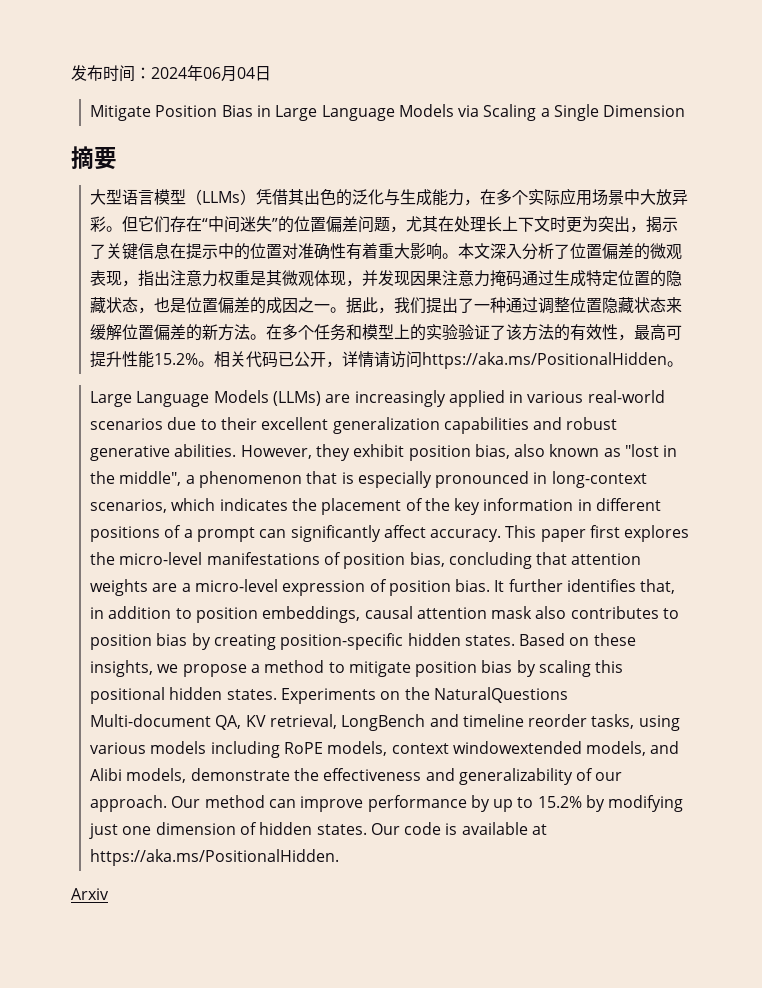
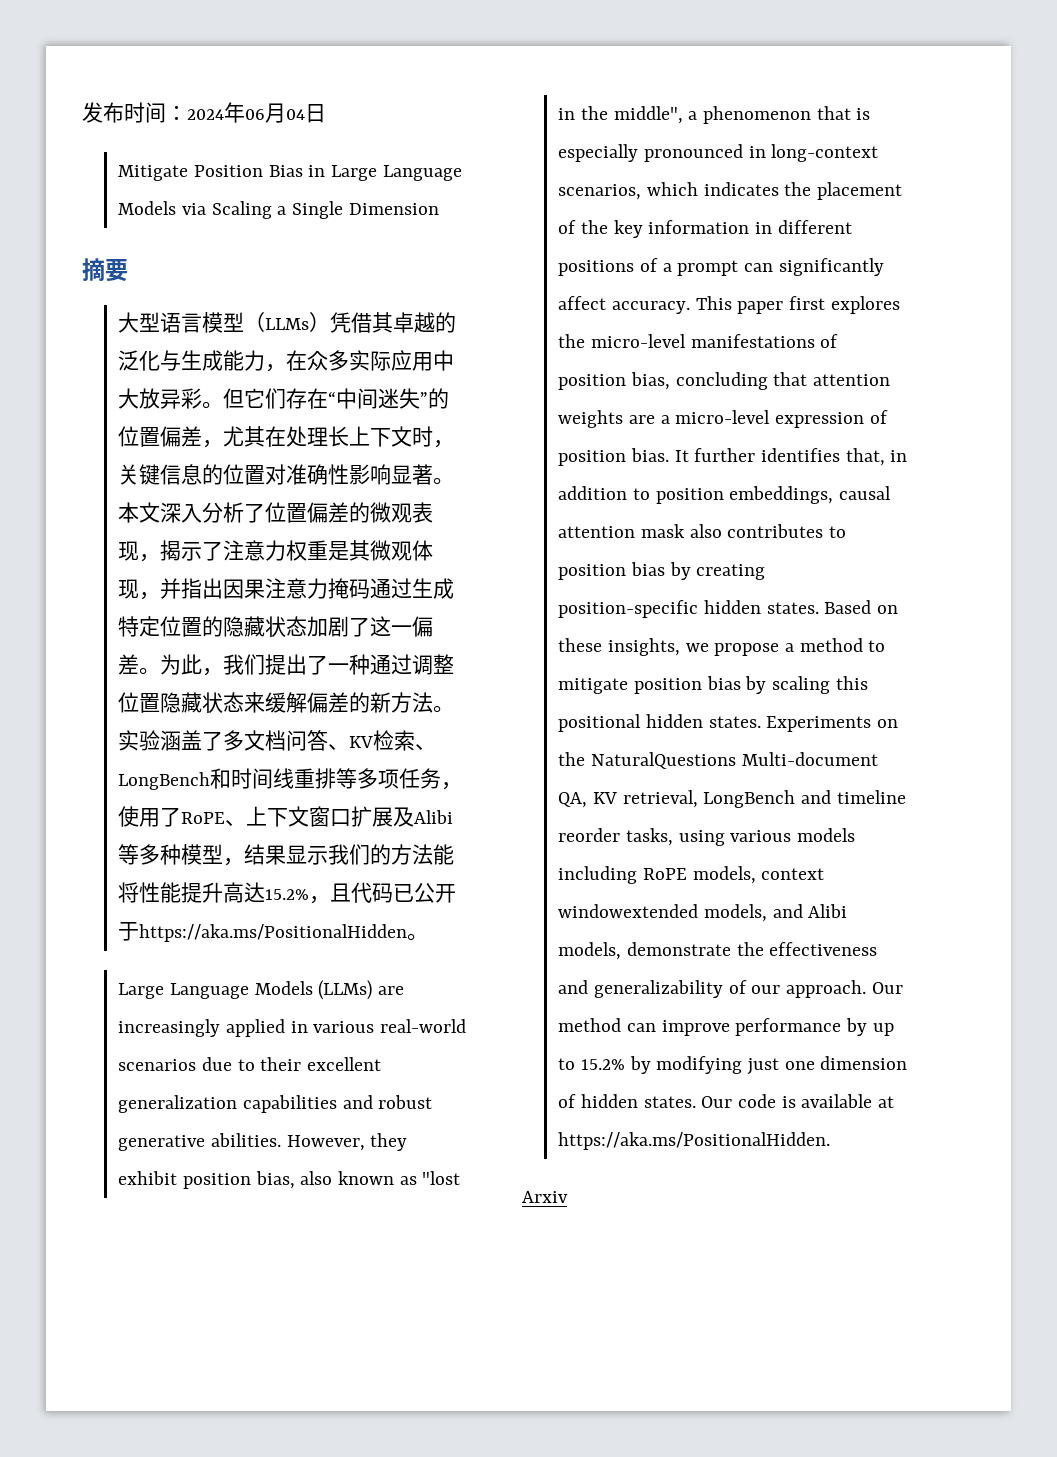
- 大型语言模型（LLMs）凭借其出色的泛化与生成能力，在多个实际应用场景中大放异彩。
+ 大型语言模型（LLMs）凭借其卓越的泛化与生成能力，在众多实际应用中大放异彩。
- 但它们存在“中间迷失”的位置偏差问题，尤其在处理长上下文时更为突出，揭示了关键信息在提示中的位置对准确性有着重大影响。
+ 但它们存在“中间迷失”的位置偏差，尤其在处理长上下文时，关键信息的位置对准确性影响显著。
- 本文深入分析了位置偏差的微观表现，指出注意力权重是其微观体现，并发现因果注意力掩码通过生成特定位置的隐藏状态，也是位置偏差的成因之一。据此，我们提出了一种通过调整位置隐藏状态来缓解位置偏差的新方法。
+ 本文深入分析了位置偏差的微观表现，揭示了注意力权重是其微观体现，并指出因果注意力掩码通过生成特定位置的隐藏状态加剧了这一偏差。为此，我们提出了一种通过调整位置隐藏状态来缓解偏差的新方法。
- 在多个任务和模型上的实验验证了该方法的有效性，最高可提升性能15.2%。相关代码已公开，详情请访问https://aka.ms/PositionalHidden。
+ 实验涵盖了多文档问答、KV检索、LongBench和时间线重排等多项任务，使用了RoPE、上下文窗口扩展及Alibi等多种模型，结果显示我们的方法能将性能提升高达15.2%，且代码已公开于https://aka.ms/PositionalHidden。

